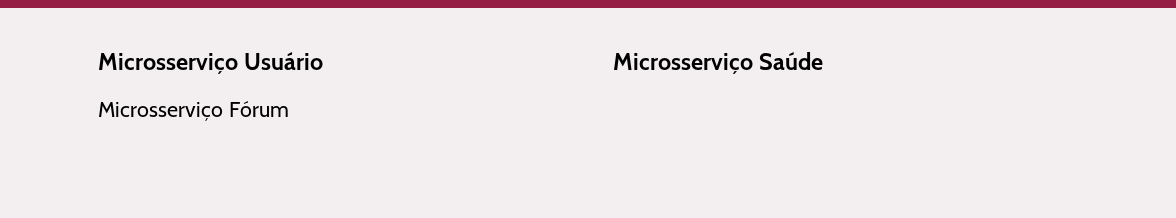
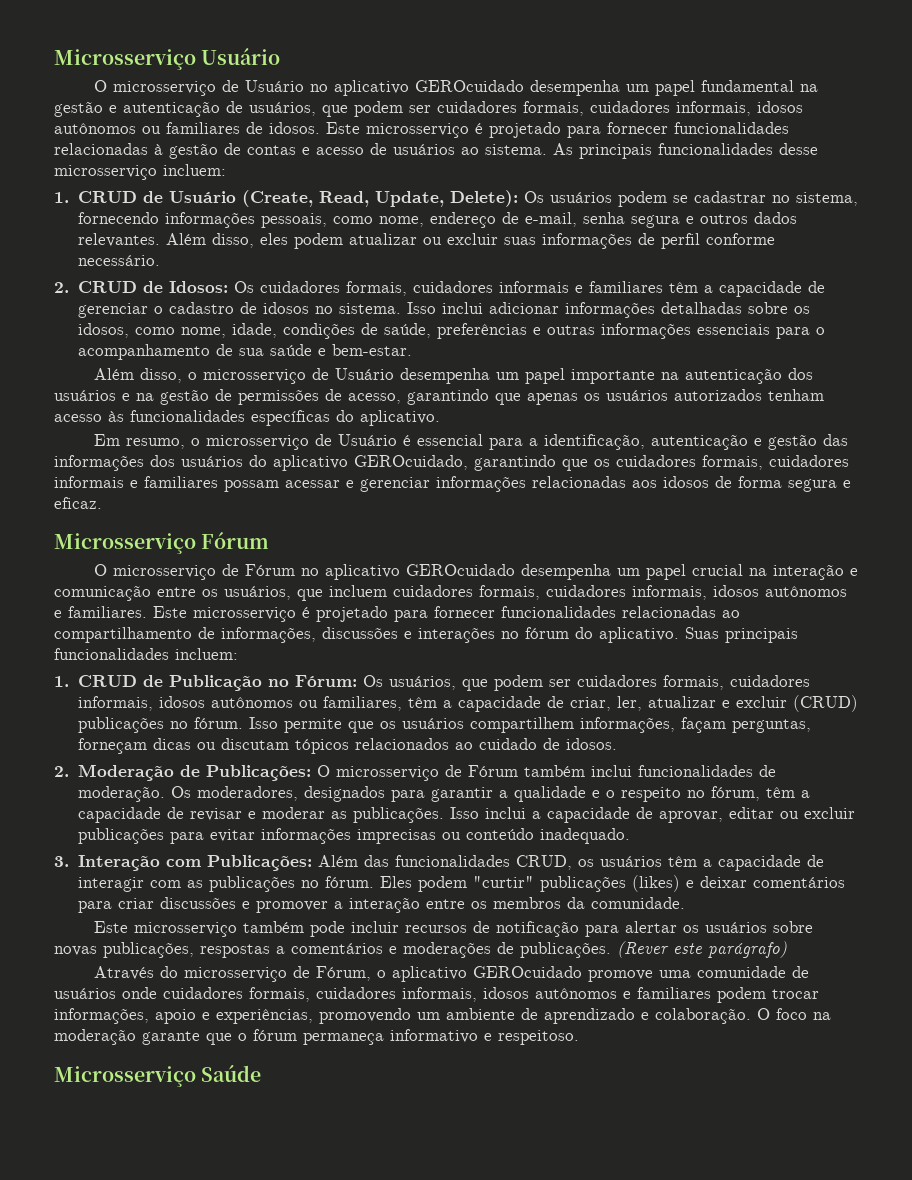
+ O microsserviço de Usuário no aplicativo GEROcuidado desempenha um papel fundamental na gestão e autenticação de usuários, que podem ser cuidadores formais, cuidadores informais, idosos autônomos ou familiares de idosos. Este microsserviço é projetado para fornecer funcionalidades relacionadas à gestão de contas e acesso de usuários ao sistema. As principais funcionalidades desse microsserviço incluem:
+ 1. CRUD de Usuário (Create, Read, Update, Delete): Os usuários podem se cadastrar no sistema, fornecendo informações pessoais, como nome, endereço de e-mail, senha segura e outros dados relevantes. Além disso, eles podem atualizar ou excluir suas informações de perfil conforme necessário.
+ 2. CRUD de Idosos: Os cuidadores formais, cuidadores informais e familiares têm a capacidade de gerenciar o cadastro de idosos no sistema. Isso inclui adicionar informações detalhadas sobre os idosos, como nome, idade, condições de saúde, preferências e outras informações essenciais para o acompanhamento de sua saúde e bem-estar.
+ Além disso, o microsserviço de Usuário desempenha um papel importante na autenticação dos usuários e na gestão de permissões de acesso, garantindo que apenas os usuários autorizados tenham acesso às funcionalidades específicas do aplicativo.
+ Em resumo, o microsserviço de Usuário é essencial para a identificação, autenticação e gestão das informações dos usuários do aplicativo GEROcuidado, garantindo que os cuidadores formais, cuidadores informais e familiares possam acessar e gerenciar informações relacionadas aos idosos de forma segura e eficaz.
  Microsserviço Fórum
+ O microsserviço de Fórum no aplicativo GEROcuidado desempenha um papel crucial na interação e comunicação entre os usuários, que incluem cuidadores formais, cuidadores informais, idosos autônomos e familiares. Este microsserviço é projetado para fornecer funcionalidades relacionadas ao compartilhamento de informações, discussões e interações no fórum do aplicativo. Suas principais funcionalidades incluem:
+ 1. CRUD de Publicação no Fórum: Os usuários, que podem ser cuidadores formais, cuidadores informais, idosos autônomos ou familiares, têm a capacidade de criar, ler, atualizar e excluir (CRUD) publicações no fórum. Isso permite que os usuários compartilhem informações, façam perguntas, forneçam dicas ou discutam tópicos relacionados ao cuidado de idosos.
+ 2. Moderação de Publicações: O microsserviço de Fórum também inclui funcionalidades de moderação. Os moderadores, designados para garantir a qualidade e o respeito no fórum, têm a capacidade de revisar e moderar as publicações. Isso inclui a capacidade de aprovar, editar ou excluir publicações para evitar informações imprecisas ou conteúdo inadequado.
+ 3. Interação com Publicações: Além das funcionalidades CRUD, os usuários têm a capacidade de interagir com as publicações no fórum. Eles podem "curtir" publicações (likes) e deixar comentários para criar discussões e promover a interação entre os membros da comunidade.
+ Este microsserviço também pode incluir recursos de notificação para alertar os usuários sobre novas publicações, respostas a comentários e moderações de publicações. (Rever este parágrafo)
+ Através do microsserviço de Fórum, o aplicativo GEROcuidado promove uma comunidade de usuários onde cuidadores formais, cuidadores informais, idosos autônomos e familiares podem trocar informações, apoio e experiências, promovendo um ambiente de aprendizado e colaboração. O foco na moderação garante que o fórum permaneça informativo e respeitoso.

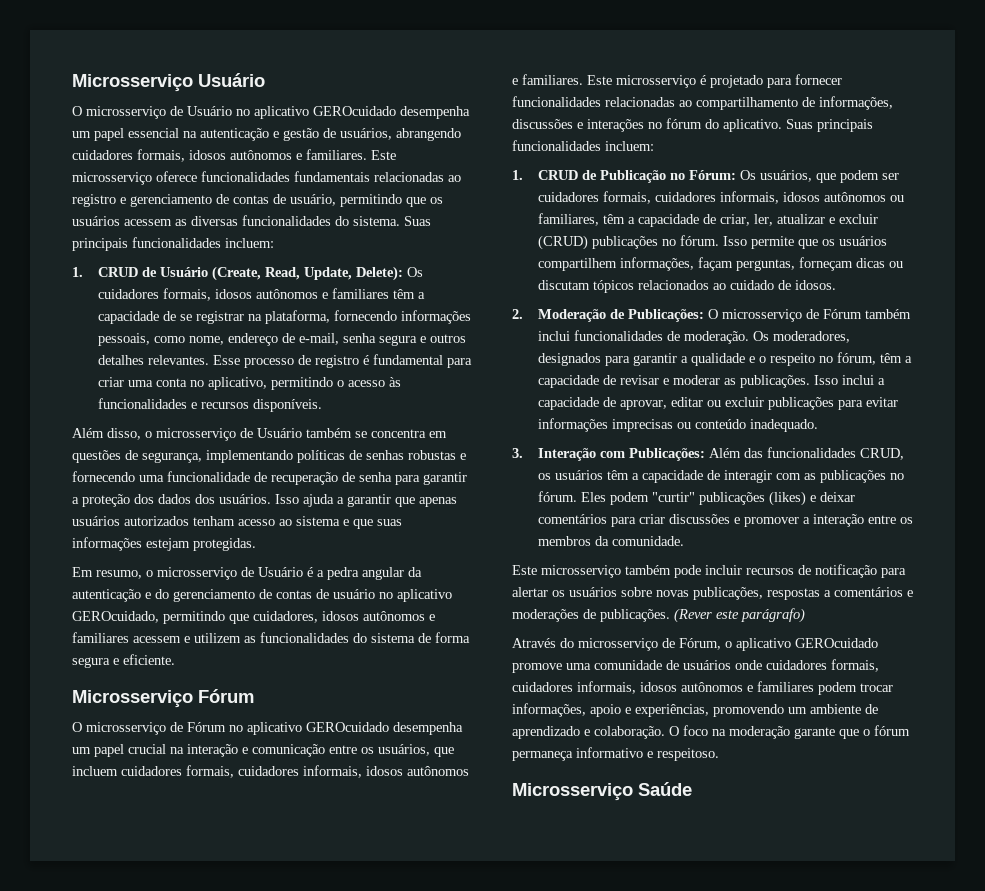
- O microsserviço de Usuário no aplicativo GEROcuidado desempenha um papel fundamental na gestão e autenticação de usuários, que podem ser cuidadores formais, cuidadores informais, idosos autônomos ou familiares de idosos. Este microsserviço é projetado para fornecer funcionalidades relacionadas à gestão de contas e acesso de usuários ao sistema. As principais funcionalidades desse microsserviço incluem:
+ O microsserviço de Usuário no aplicativo GEROcuidado desempenha um papel essencial na autenticação e gestão de usuários, abrangendo cuidadores formais, idosos autônomos e familiares. Este microsserviço oferece funcionalidades fundamentais relacionadas ao registro e gerenciamento de contas de usuário, permitindo que os usuários acessem as diversas funcionalidades do sistema. Suas principais funcionalidades incluem:
- 1. CRUD de Usuário (Create, Read, Update, Delete): Os usuários podem se cadastrar no sistema, fornecendo informações pessoais, como nome, endereço de e-mail, senha segura e outros dados relevantes. Além disso, eles podem atualizar ou excluir suas informações de perfil conforme necessário.
- 2. CRUD de Idosos: Os cuidadores formais, cuidadores informais e familiares têm a capacidade de gerenciar o cadastro de idosos no sistema. Isso inclui adicionar informações detalhadas sobre os idosos, como nome, idade, condições de saúde, preferências e outras informações essenciais para o acompanhamento de sua saúde e bem-estar.
+ 1. CRUD de Usuário (Create, Read, Update, Delete): Os cuidadores formais, idosos autônomos e familiares têm a capacidade de se registrar na plataforma, fornecendo informações pessoais, como nome, endereço de e-mail, senha segura e outros detalhes relevantes. Esse processo de registro é fundamental para criar uma conta no aplicativo, permitindo o acesso às funcionalidades e recursos disponíveis.
- Além disso, o microsserviço de Usuário desempenha um papel importante na autenticação dos usuários e na gestão de permissões de acesso, garantindo que apenas os usuários autorizados tenham acesso às funcionalidades específicas do aplicativo.
+ Além disso, o microsserviço de Usuário também se concentra em questões de segurança, implementando políticas de senhas robustas e fornecendo uma funcionalidade de recuperação de senha para garantir a proteção dos dados dos usuários. Isso ajuda a garantir que apenas usuários autorizados tenham acesso ao sistema e que suas informações estejam protegidas.
- Em resumo, o microsserviço de Usuário é essencial para a identificação, autenticação e gestão das informações dos usuários do aplicativo GEROcuidado, garantindo que os cuidadores formais, cuidadores informais e familiares possam acessar e gerenciar informações relacionadas aos idosos de forma segura e eficaz.
+ Em resumo, o microsserviço de Usuário é a pedra angular da autenticação e do gerenciamento de contas de usuário no aplicativo GEROcuidado, permitindo que cuidadores, idosos autônomos e familiares acessem e utilizem as funcionalidades do sistema de forma segura e eficiente.

